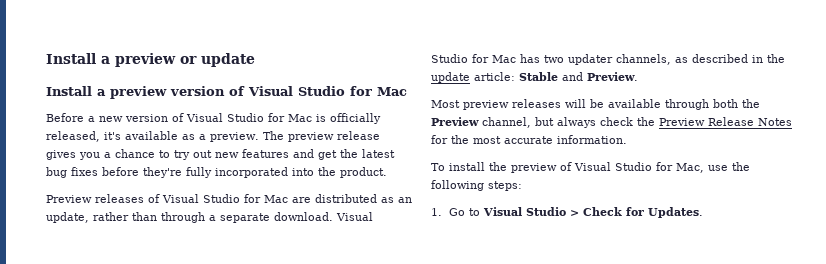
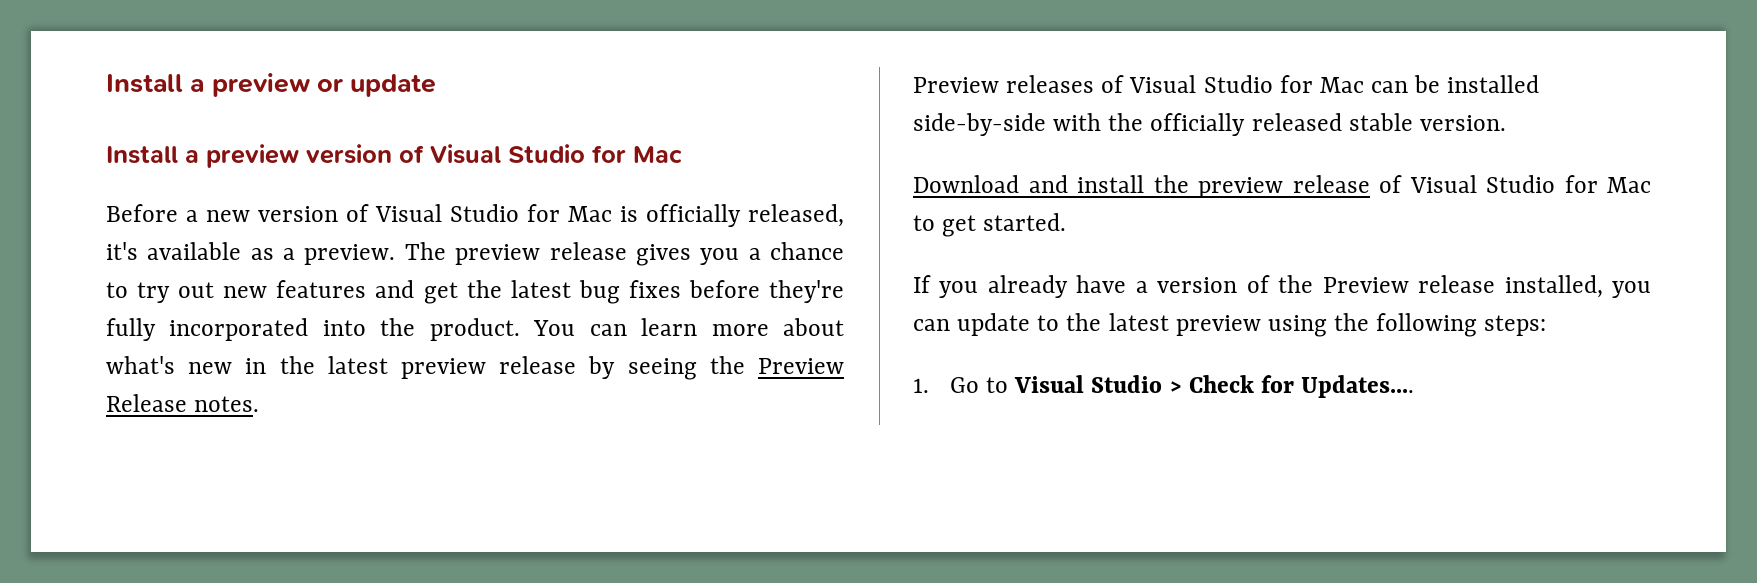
+ You can learn more about what's new in the latest preview release by seeing the Preview Release notes.
- Preview releases of Visual Studio for Mac are distributed as an update, rather than through a separate download. Visual Studio for Mac has two updater channels, as described in the update article: Stable and Preview.
- Most preview releases will be available through both the Preview channel, but always check the Preview Release Notes for the most accurate information.
- To install the preview of Visual Studio for Mac, use the following steps:
+ Preview releases of Visual Studio for Mac can be installed side-by-side with the officially released stable version.
+ Download and install the preview release of Visual Studio for Mac to get started.
+ If you already have a version of the Preview release installed, you can update to the latest preview using the following steps:
- 1. Go to Visual Studio > Check for Updates.
+ 1. Go to Visual Studio > Check for Updates....

